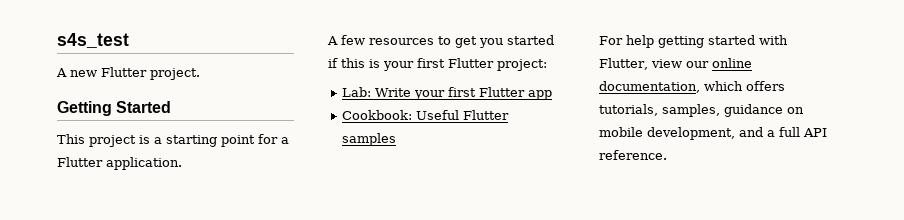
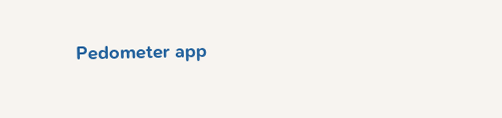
- s4s_test
- A new Flutter project.
- Getting Started
- This project is a starting point for a Flutter application.
- A few resources to get you started if this is your first Flutter project:
- Lab: Write your first Flutter app
- Cookbook: Useful Flutter samples
- For help getting started with Flutter, view our online documentation, which offers tutorials, samples, guidance on mobile development, and a full API reference.
+ Pedometer app

